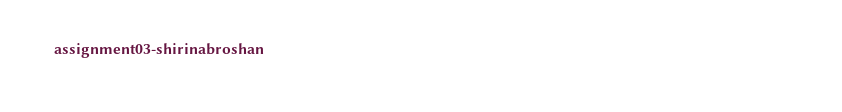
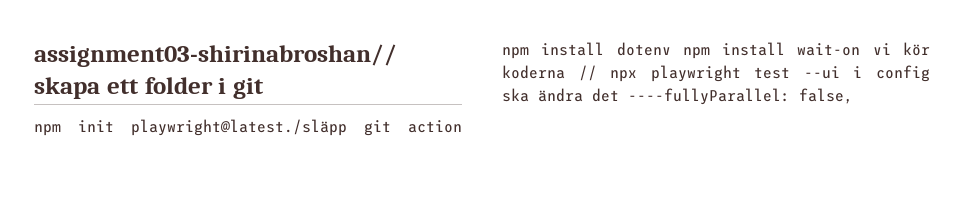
- assignment03-shirinabroshan
+ assignment03-shirinabroshan// skapa ett folder i git
+ npm init playwright@latest./släpp git action npm install dotenv npm install wait-on vi kör koderna // npx playwright test --ui i config ska ändra det ----fullyParallel: false,

